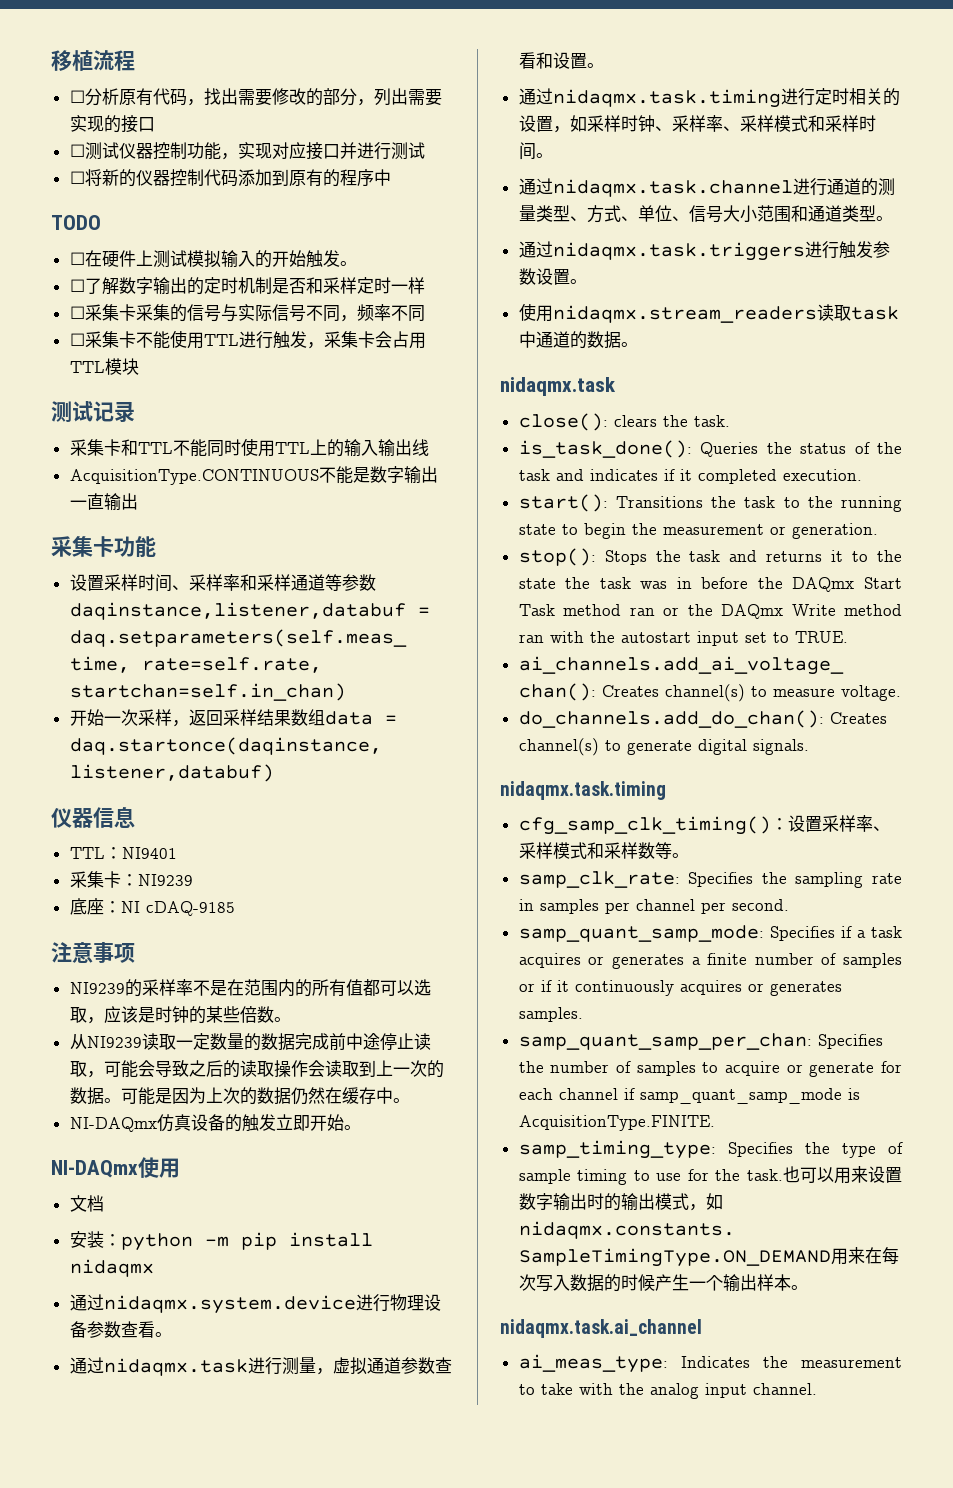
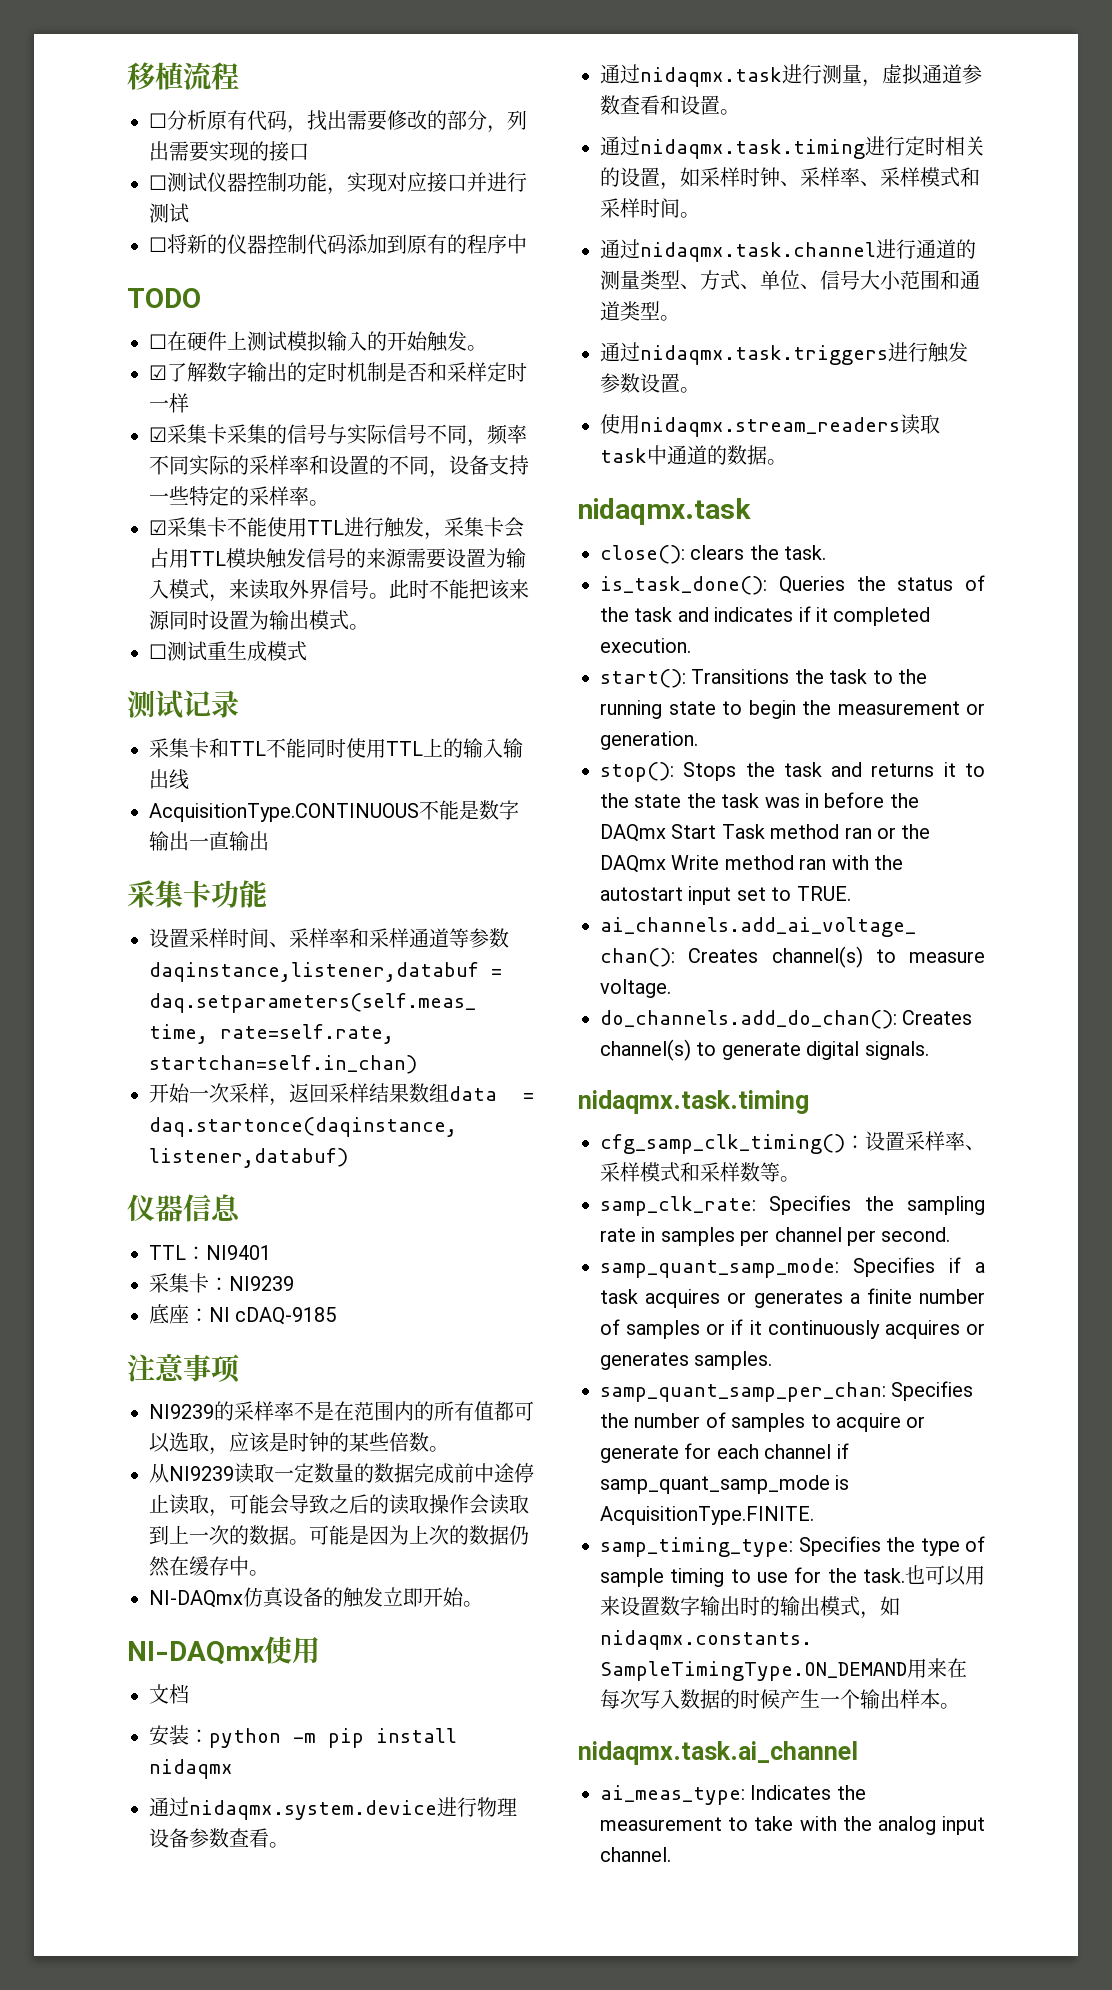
- ☐了解数字输出的定时机制是否和采样定时一样
+ ☑了解数字输出的定时机制是否和采样定时一样
- ☐采集卡采集的信号与实际信号不同，频率不同
- ☐采集卡不能使用TTL进行触发，采集卡会占用TTL模块
+ ☑采集卡采集的信号与实际信号不同，频率不同实际的采样率和设置的不同，设备支持一些特定的采样率。
+ ☑采集卡不能使用TTL进行触发，采集卡会占用TTL模块触发信号的来源需要设置为输入模式，来读取外界信号。此时不能把该来源同时设置为输出模式。
+ ☐测试重生成模式

